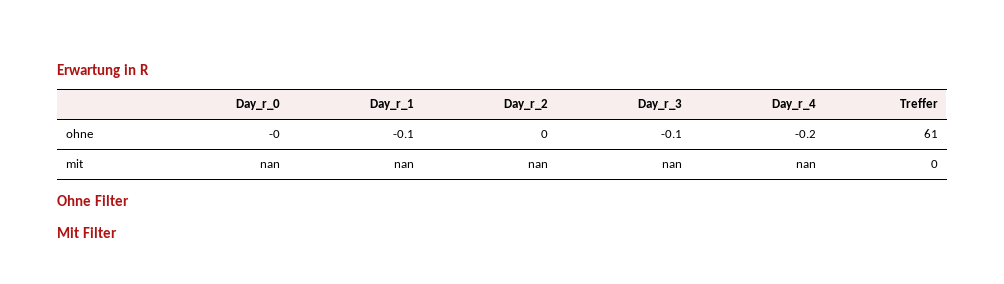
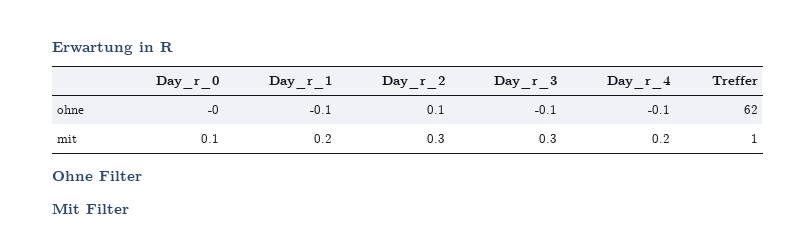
- ohne | -0 | -0.1 | 0 | -0.1 | -0.2 | 61
+ ohne | -0 | -0.1 | 0.1 | -0.1 | -0.1 | 62
- mit | nan | nan | nan | nan | nan | 0
+ mit | 0.1 | 0.2 | 0.3 | 0.3 | 0.2 | 1

